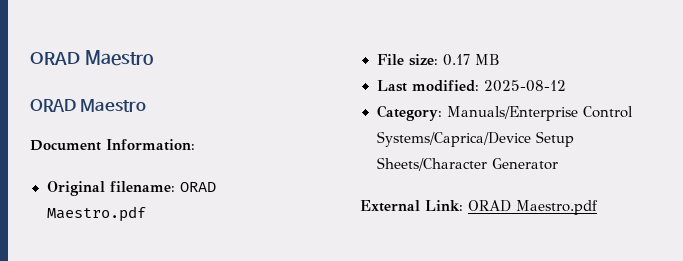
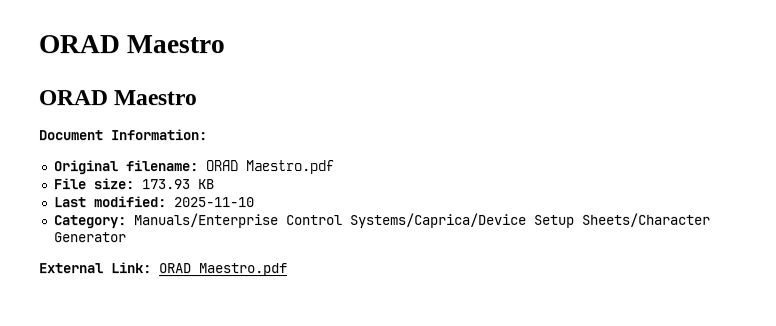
- File size: 0.17 MB
+ File size: 173.93 KB
- Last modified: 2025-08-12
+ Last modified: 2025-11-10

